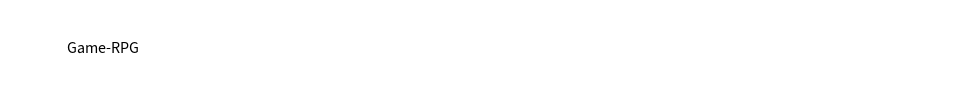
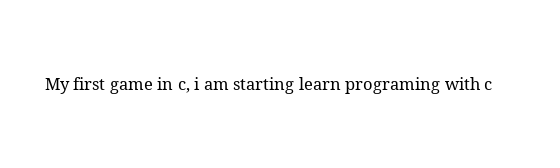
- Game-RPG
+ My first game in c, i am starting learn programing with c

